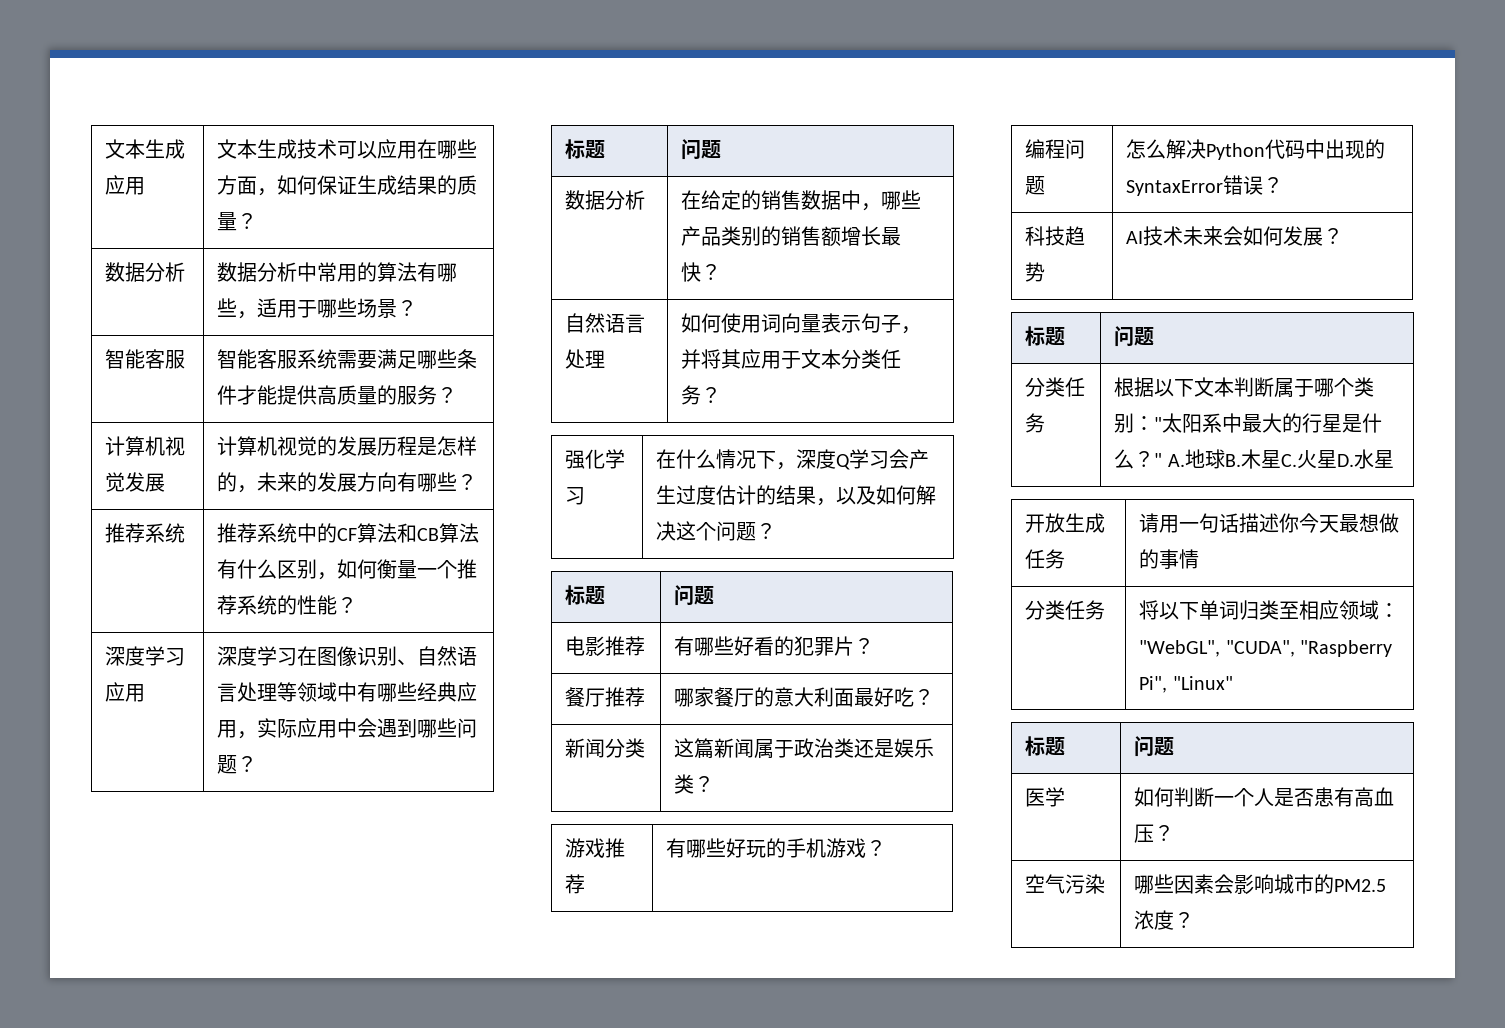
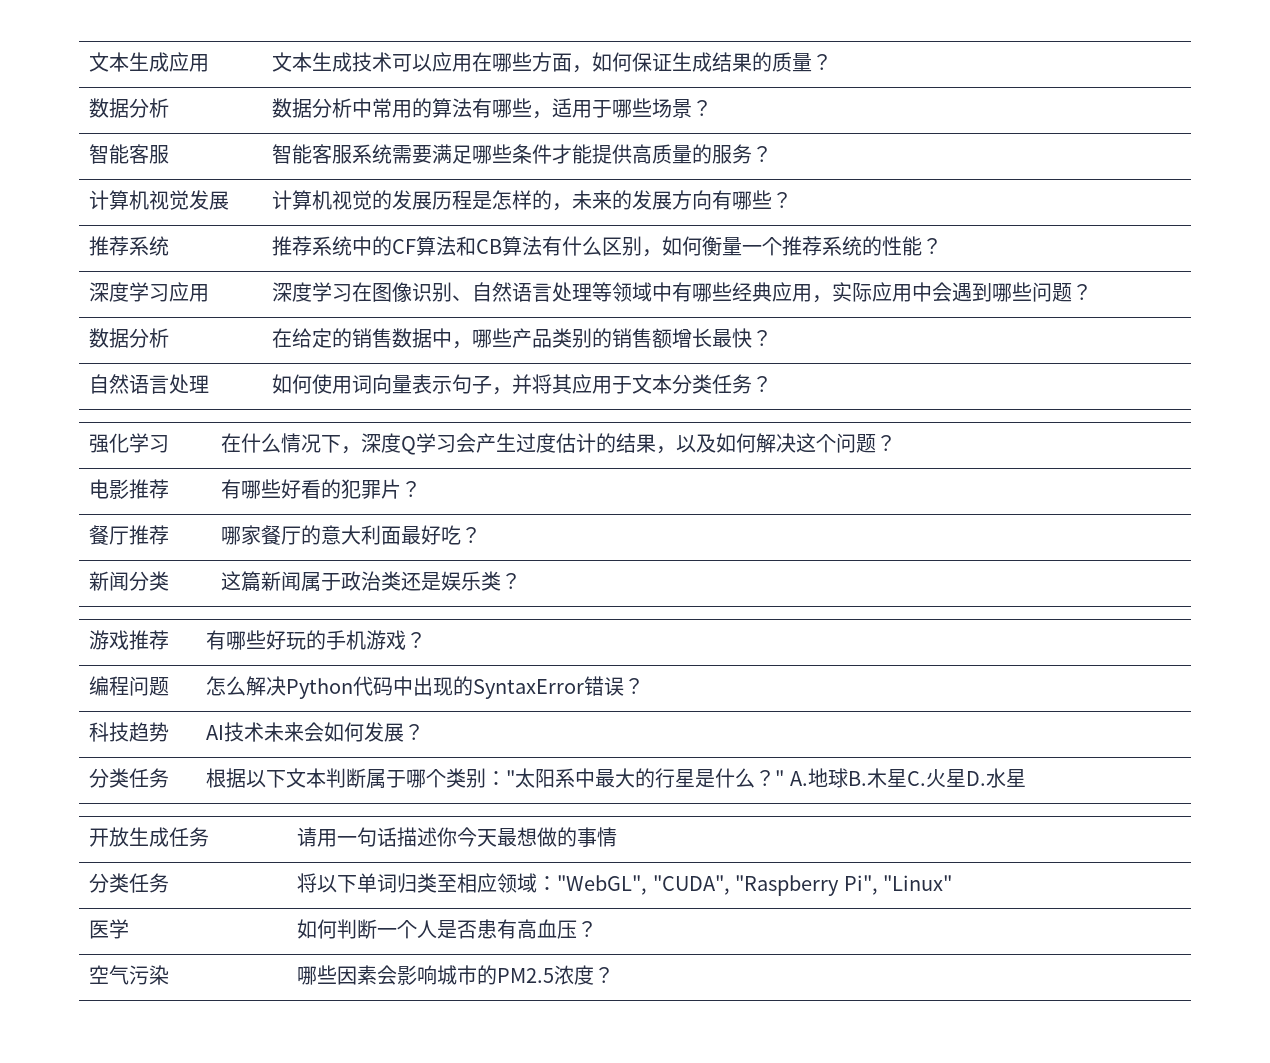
  深度学习应用 | 深度学习在图像识别、自然语言处理等领域中有哪些经典应用，实际应用中会遇到哪些问题？
- 标题 | 问题
  强化学习 | 在什么情况下，深度Q学习会产生过度估计的结果，以及如何解决这个问题？
- 标题 | 问题
  科技趋势 | AI技术未来会如何发展？
- 标题 | 问题
  分类任务 | 将以下单词归类至相应领域："WebGL", "CUDA", "Raspberry Pi", "Linux"
- 标题 | 问题

